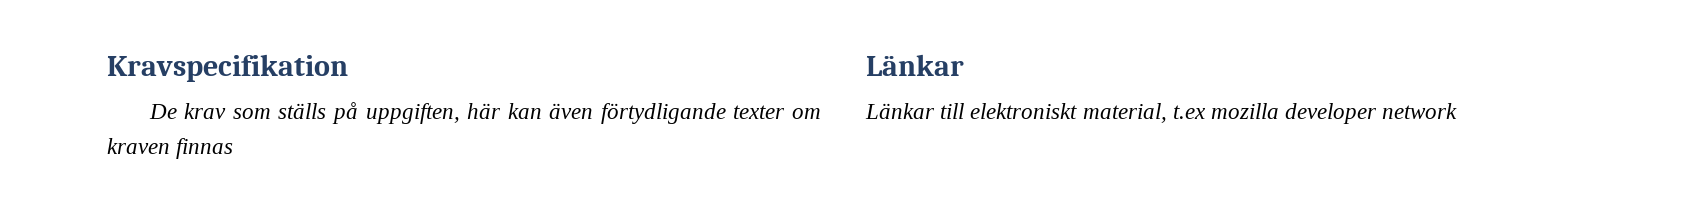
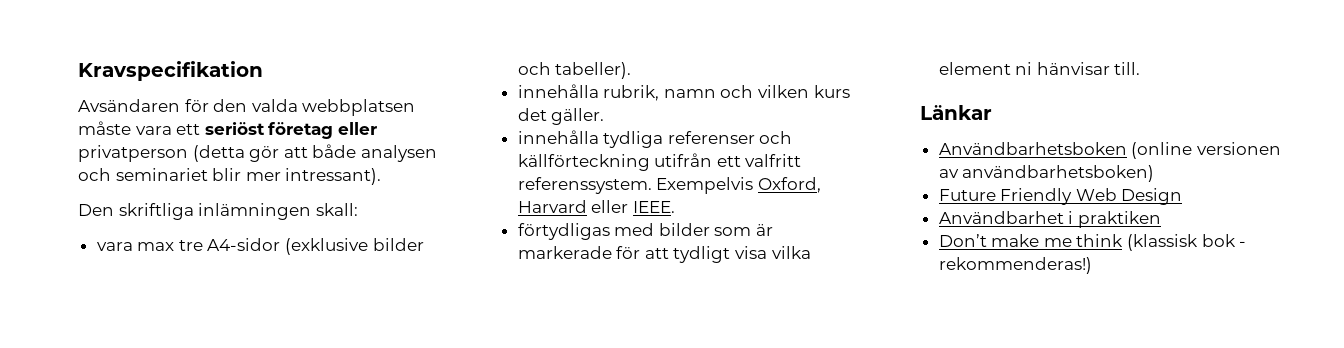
- De krav som ställs på uppgiften, här kan även förtydligande texter om kraven finnas
+ Avsändaren för den valda webbplatsen måste vara ett seriöst företag eller privatperson (detta gör att både analysen och seminariet blir mer intressant).
+ Den skriftliga inlämningen skall:
+ vara max tre A4-sidor (exklusive bilder och tabeller).
+ innehålla rubrik, namn och vilken kurs det gäller.
+ innehålla tydliga referenser och källförteckning utifrån ett valfritt referenssystem. Exempelvis Oxford, Harvard eller IEEE.
+ förtydligas med bilder som är markerade för att tydligt visa vilka element ni hänvisar till.
  Länkar
- Länkar till elektroniskt material, t.ex mozilla developer network
+ Användbarhetsboken (online versionen av användbarhetsboken)
+ Future Friendly Web Design
+ Användbarhet i praktiken
+ Don’t make me think (klassisk bok - rekommenderas!)

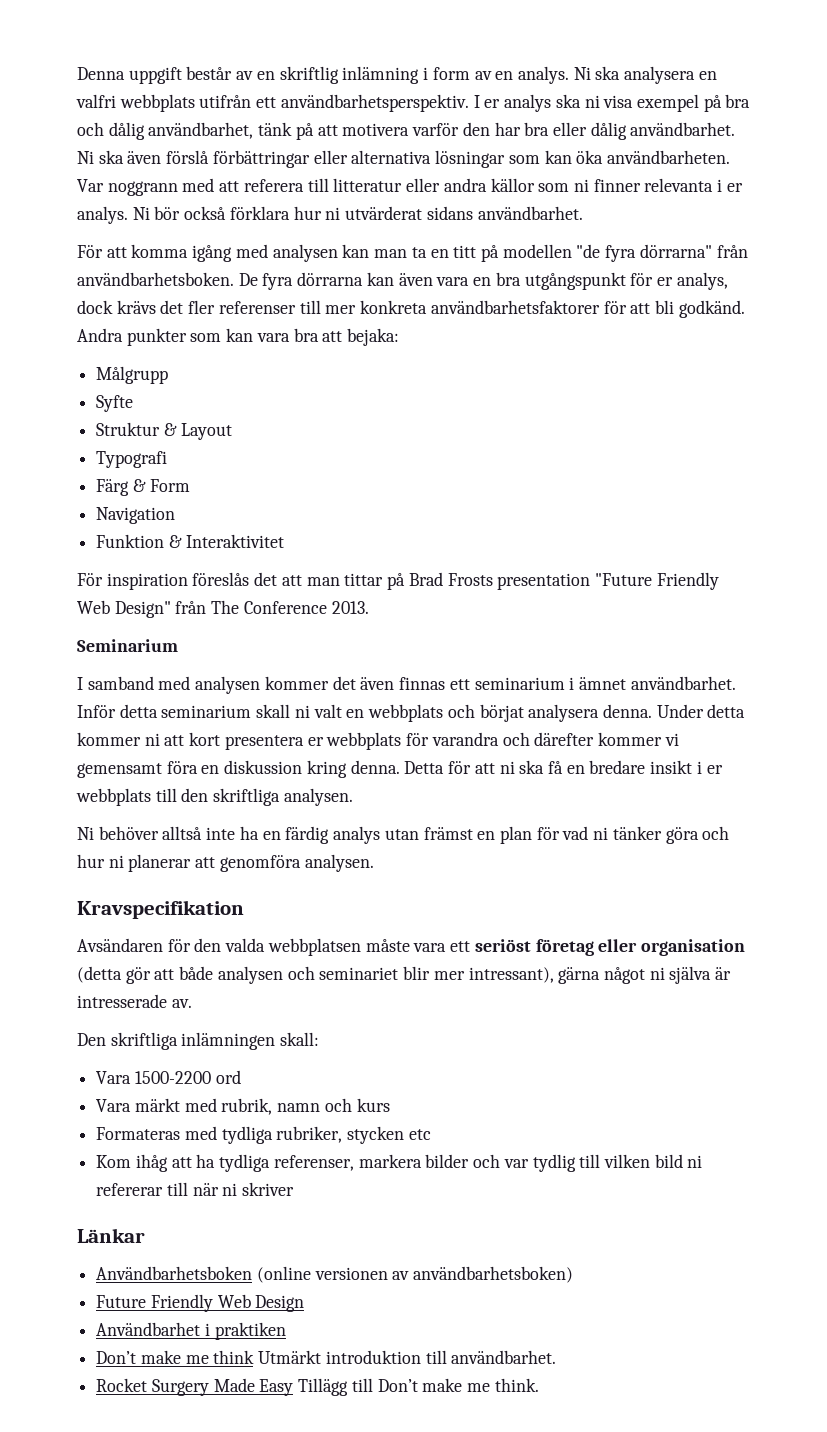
+ Denna uppgift består av en skriftlig inlämning i form av en analys. Ni ska analysera en valfri webbplats utifrån ett användbarhetsperspektiv. I er analys ska ni visa exempel på bra och dålig användbarhet, tänk på att motivera varför den har bra eller dålig användbarhet. Ni ska även förslå förbättringar eller alternativa lösningar som kan öka användbarheten. Var noggrann med att referera till litteratur eller andra källor som ni finner relevanta i er analys. Ni bör också förklara hur ni utvärderat sidans användbarhet.
+ För att komma igång med analysen kan man ta en titt på modellen "de fyra dörrarna" från användbarhetsboken. De fyra dörrarna kan även vara en bra utgångspunkt för er analys, dock krävs det fler referenser till mer konkreta användbarhetsfaktorer för att bli godkänd. Andra punkter som kan vara bra att bejaka:
+ Målgrupp
+ Syfte
+ Struktur & Layout
+ Typografi
+ Färg & Form
+ Navigation
+ Funktion & Interaktivitet
+ För inspiration föreslås det att man tittar på Brad Frosts presentation "Future Friendly Web Design" från The Conference 2013.
+ Seminarium
+ I samband med analysen kommer det även finnas ett seminarium i ämnet användbarhet. Inför detta seminarium skall ni valt en webbplats och börjat analysera denna. Under detta kommer ni att kort presentera er webbplats för varandra och därefter kommer vi gemensamt föra en diskussion kring denna. Detta för att ni ska få en bredare insikt i er webbplats till den skriftliga analysen.
+ Ni behöver alltså inte ha en färdig analys utan främst en plan för vad ni tänker göra och hur ni planerar att genomföra analysen.
- Avsändaren för den valda webbplatsen måste vara ett seriöst företag eller privatperson (detta gör att både analysen och seminariet blir mer intressant).
+ Avsändaren för den valda webbplatsen måste vara ett seriöst företag eller organisation (detta gör att både analysen och seminariet blir mer intressant), gärna något ni själva är intresserade av.
  Den skriftliga inlämningen skall:
- vara max tre A4-sidor (exklusive bilder och tabeller).
- innehålla rubrik, namn och vilken kurs det gäller.
- innehålla tydliga referenser och källförteckning utifrån ett valfritt referenssystem. Exempelvis Oxford, Harvard eller IEEE.
- förtydligas med bilder som är markerade för att tydligt visa vilka element ni hänvisar till.
+ Vara 1500-2200 ord
+ Vara märkt med rubrik, namn och kurs
+ Formateras med tydliga rubriker, stycken etc
+ Kom ihåg att ha tydliga referenser, markera bilder och var tydlig till vilken bild ni refererar till när ni skriver
- Don’t make me think (klassisk bok - rekommenderas!)
+ Don’t make me think Utmärkt introduktion till användbarhet.
+ Rocket Surgery Made Easy Tillägg till Don’t make me think.

